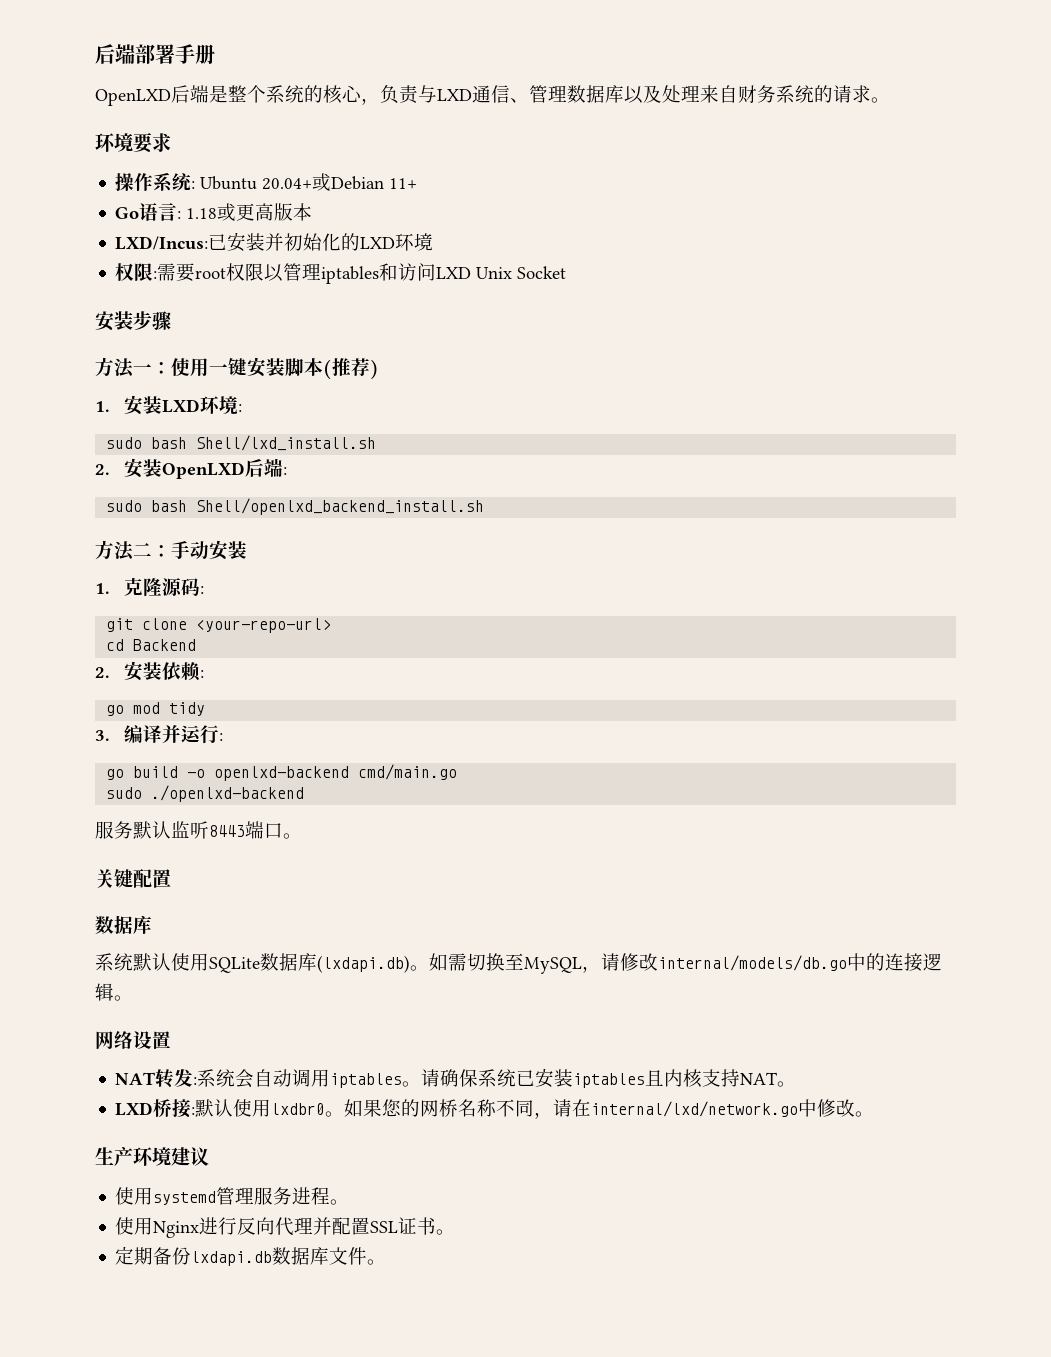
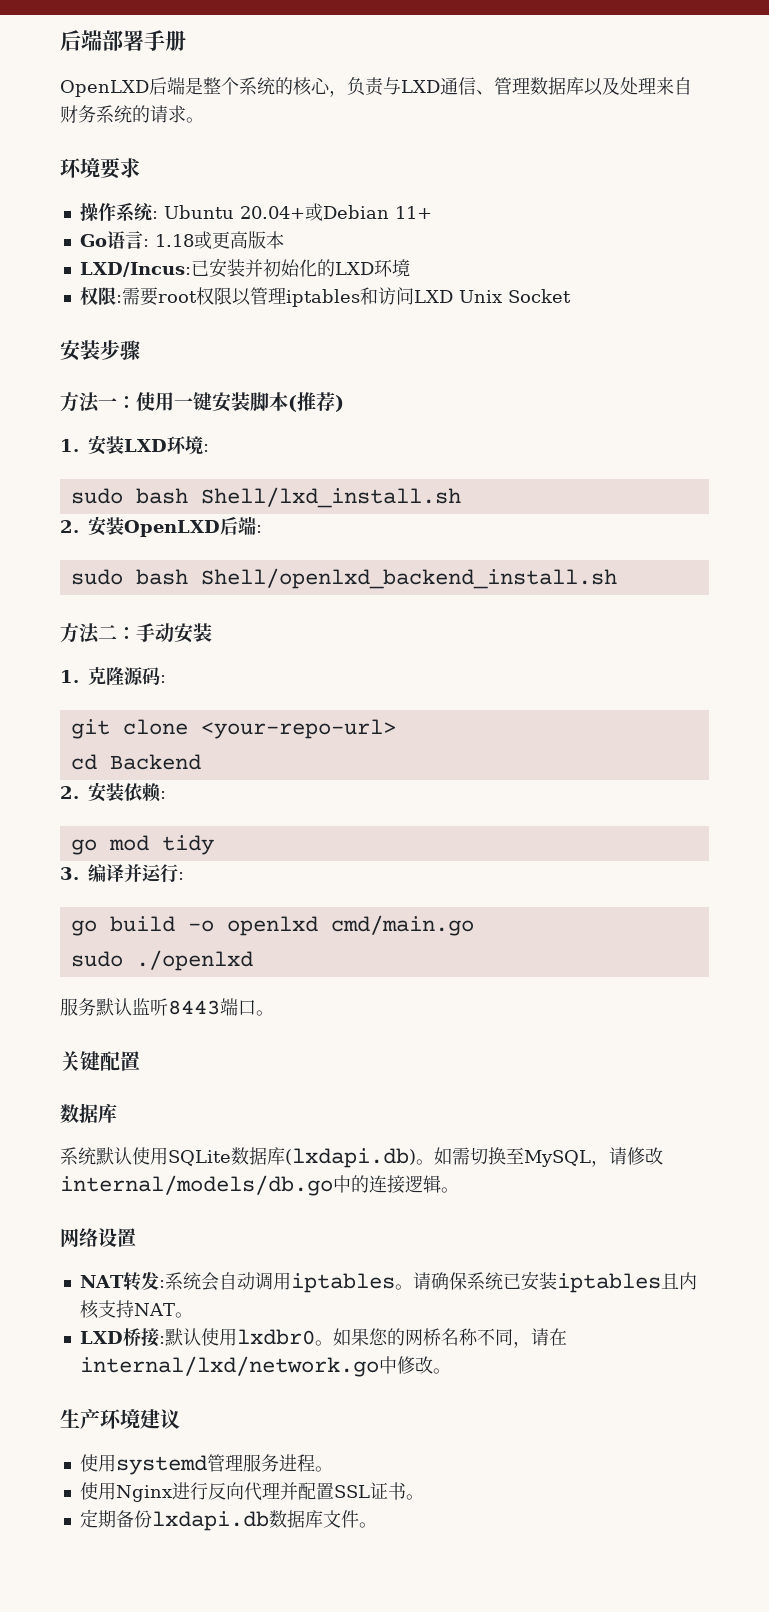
- go build -o openlxd-backend cmd/main.go
+ go build -o openlxd cmd/main.go
- sudo ./openlxd-backend
+ sudo ./openlxd

